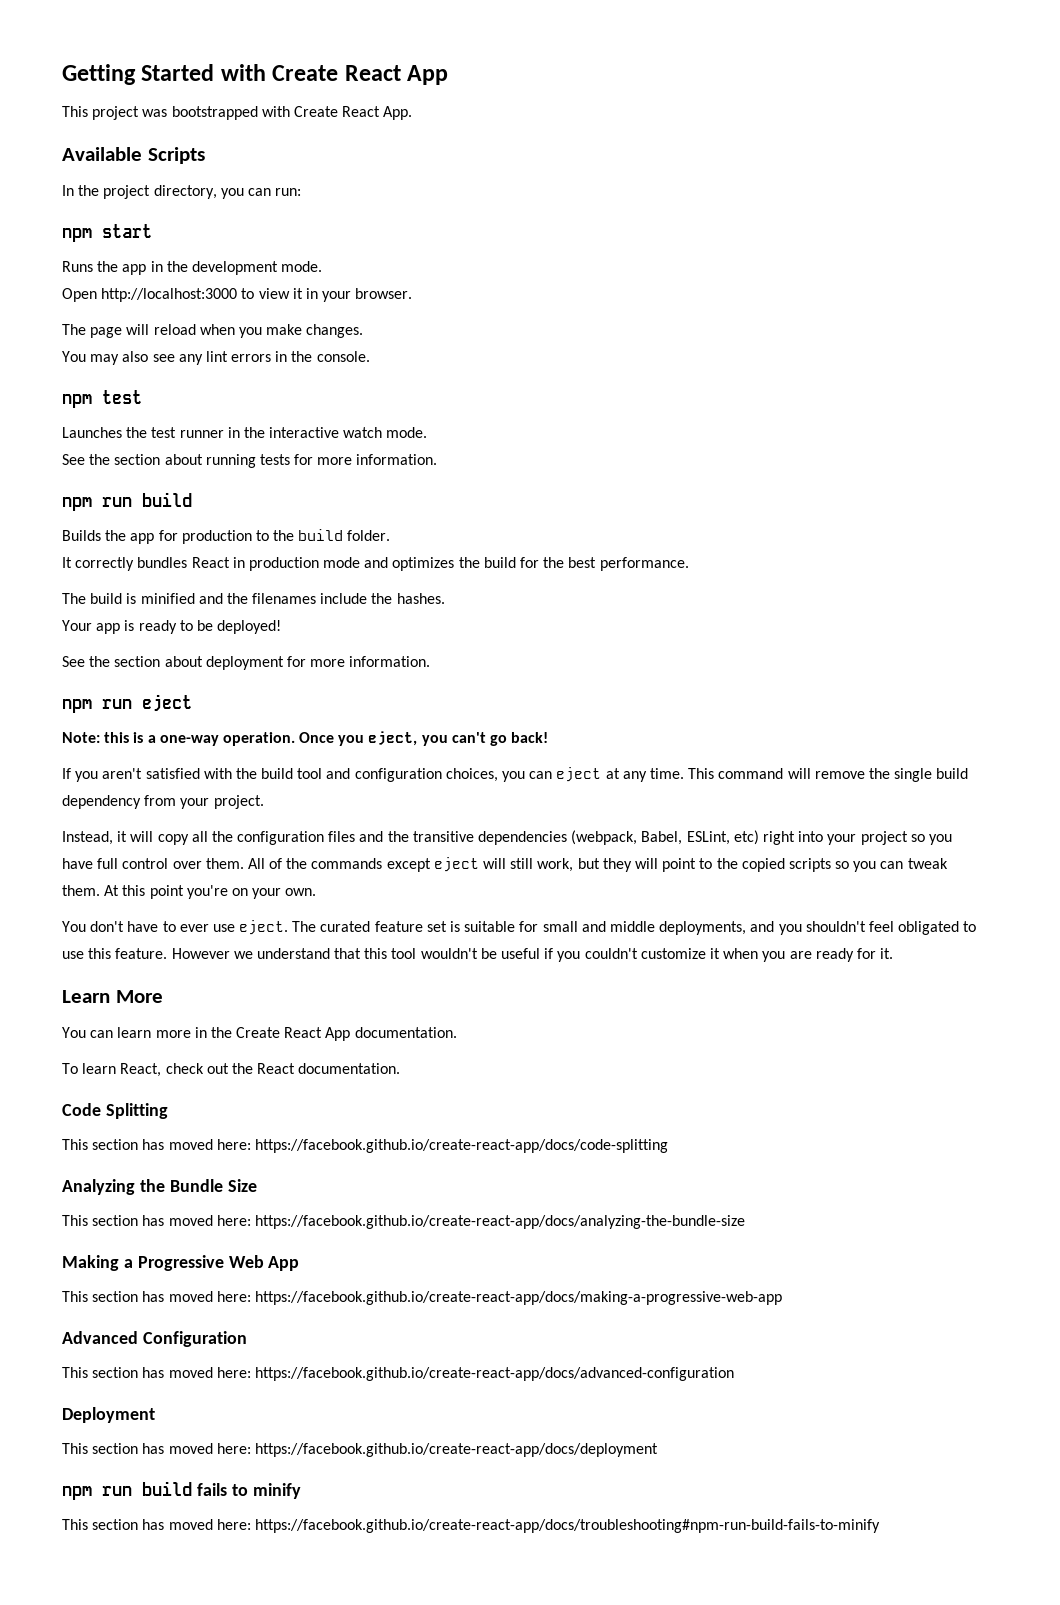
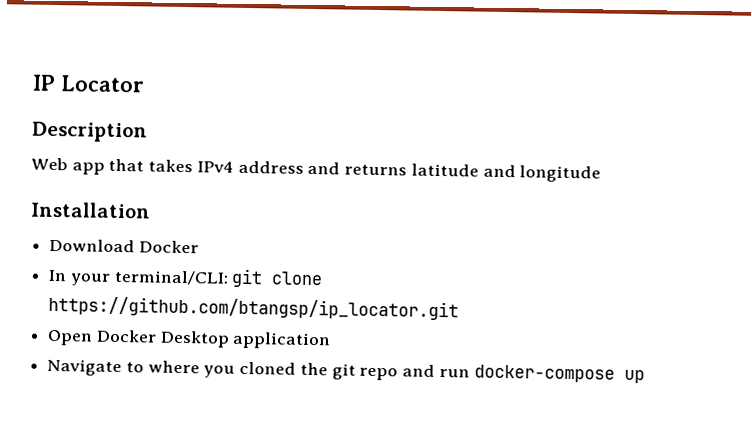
- Getting Started with Create React App
- This project was bootstrapped with Create React App.
- Available Scripts
- In the project directory, you can run:
- npm start
- Runs the app in the development mode.
- Open http://localhost:3000 to view it in your browser.
- The page will reload when you make changes.
- You may also see any lint errors in the console.
- npm test
- Launches the test runner in the interactive watch mode.
- See the section about running tests for more information.
- npm run build
- Builds the app for production to the build folder.
- It correctly bundles React in production mode and optimizes the build for the best performance.
- The build is minified and the filenames include the hashes.
- Your app is ready to be deployed!
- See the section about deployment for more information.
- npm run eject
- Note: this is a one-way operation. Once you eject, you can't go back!
- If you aren't satisfied with the build tool and configuration choices, you can eject at any time. This command will remove the single build dependency from your project.
- Instead, it will copy all the configuration files and the transitive dependencies (webpack, Babel, ESLint, etc) right into your project so you have full control over them. All of the commands except eject will still work, but they will point to the copied scripts so you can tweak them. At this point you're on your own.
- You don't have to ever use eject. The curated feature set is suitable for small and middle deployments, and you shouldn't feel obligated to use this feature. However we understand that this tool wouldn't be useful if you couldn't customize it when you are ready for it.
- Learn More
- You can learn more in the Create React App documentation.
- To learn React, check out the React documentation.
- Code Splitting
- This section has moved here: https://facebook.github.io/create-react-app/docs/code-splitting
- Analyzing the Bundle Size
- This section has moved here: https://facebook.github.io/create-react-app/docs/analyzing-the-bundle-size
- Making a Progressive Web App
- This section has moved here: https://facebook.github.io/create-react-app/docs/making-a-progressive-web-app
- Advanced Configuration
- This section has moved here: https://facebook.github.io/create-react-app/docs/advanced-configuration
- Deployment
- This section has moved here: https://facebook.github.io/create-react-app/docs/deployment
- npm run build fails to minify
- This section has moved here: https://facebook.github.io/create-react-app/docs/troubleshooting#npm-run-build-fails-to-minify
+ IP Locator
+ Description
+ Web app that takes IPv4 address and returns latitude and longitude
+ Installation
+ Download Docker
+ In your terminal/CLI: git clone https://github.com/btangsp/ip_locator.git
+ Open Docker Desktop application
+ Navigate to where you cloned the git repo and run docker-compose up

